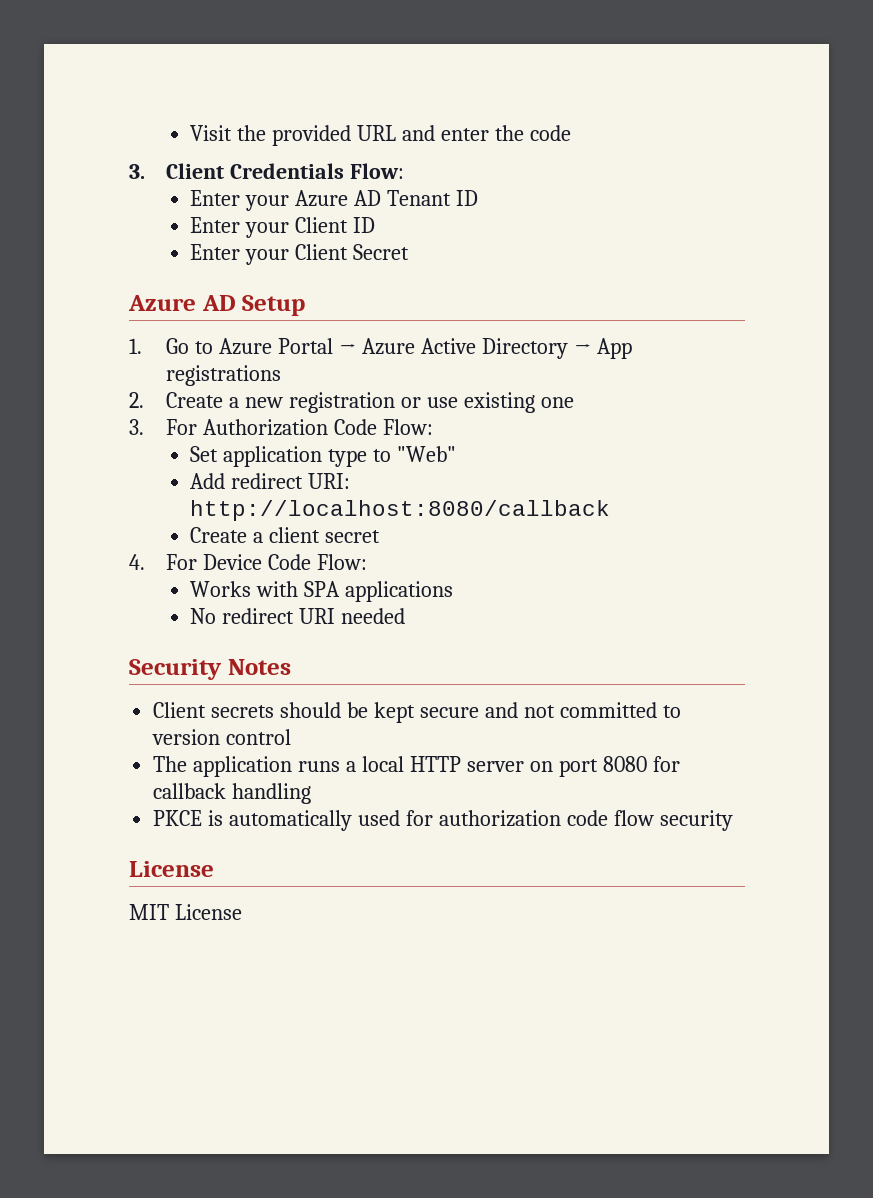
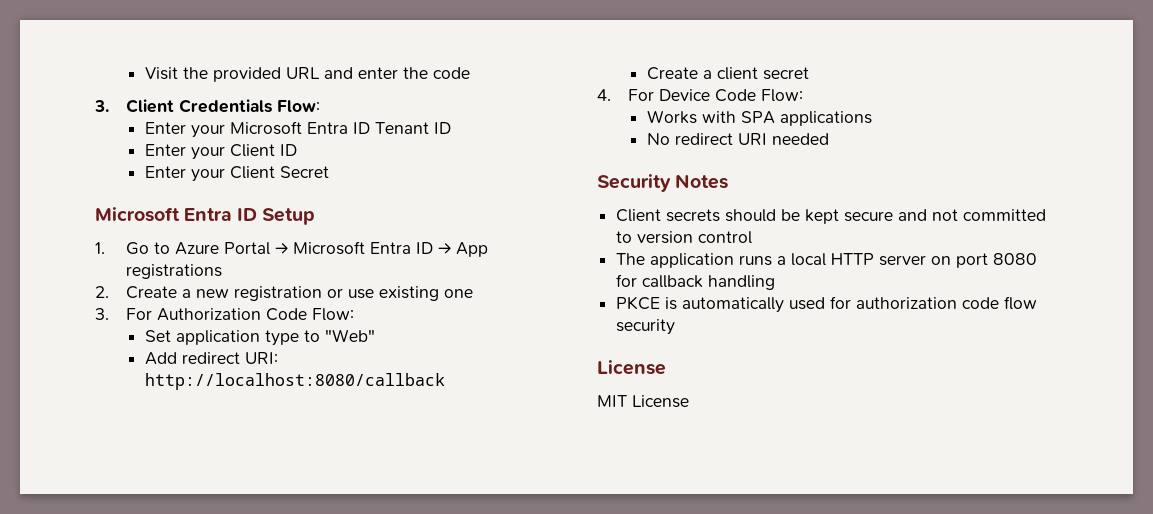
- Enter your Azure AD Tenant ID
+ Enter your Microsoft Entra ID Tenant ID
- Azure AD Setup
+ Microsoft Entra ID Setup
- 1. Go to Azure Portal → Azure Active Directory → App registrations
+ 1. Go to Azure Portal → Microsoft Entra ID → App registrations

